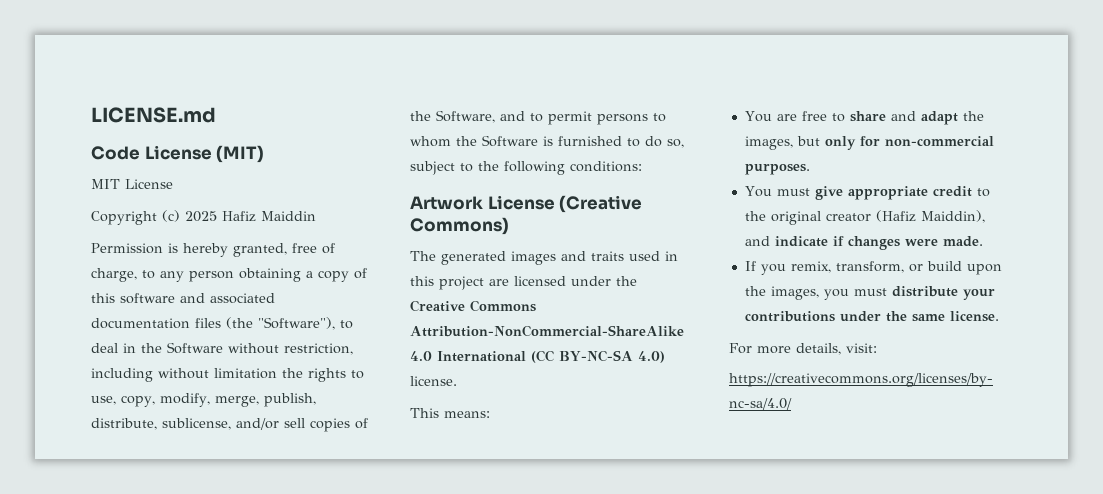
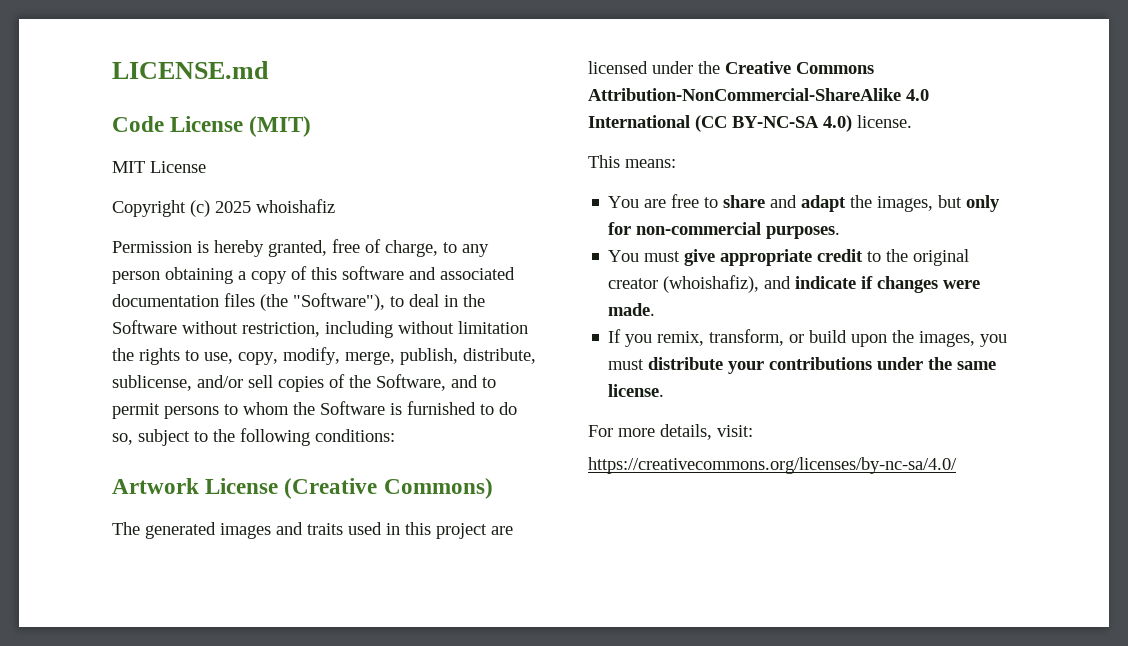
- Copyright (c) 2025 Hafiz Maiddin
+ Copyright (c) 2025 whoishafiz
- You must give appropriate credit to the original creator (Hafiz Maiddin), and indicate if changes were made.
+ You must give appropriate credit to the original creator (whoishafiz), and indicate if changes were made.

